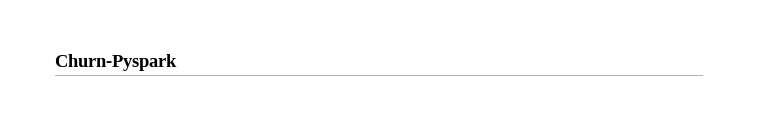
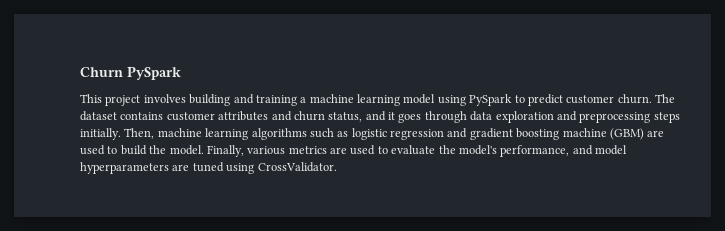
- Churn-Pyspark
+ Churn PySpark
+ This project involves building and training a machine learning model using PySpark to predict customer churn. The dataset contains customer attributes and churn status, and it goes through data exploration and preprocessing steps initially. Then, machine learning algorithms such as logistic regression and gradient boosting machine (GBM) are used to build the model. Finally, various metrics are used to evaluate the model's performance, and model hyperparameters are tuned using CrossValidator.

